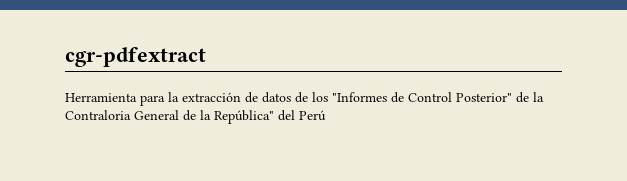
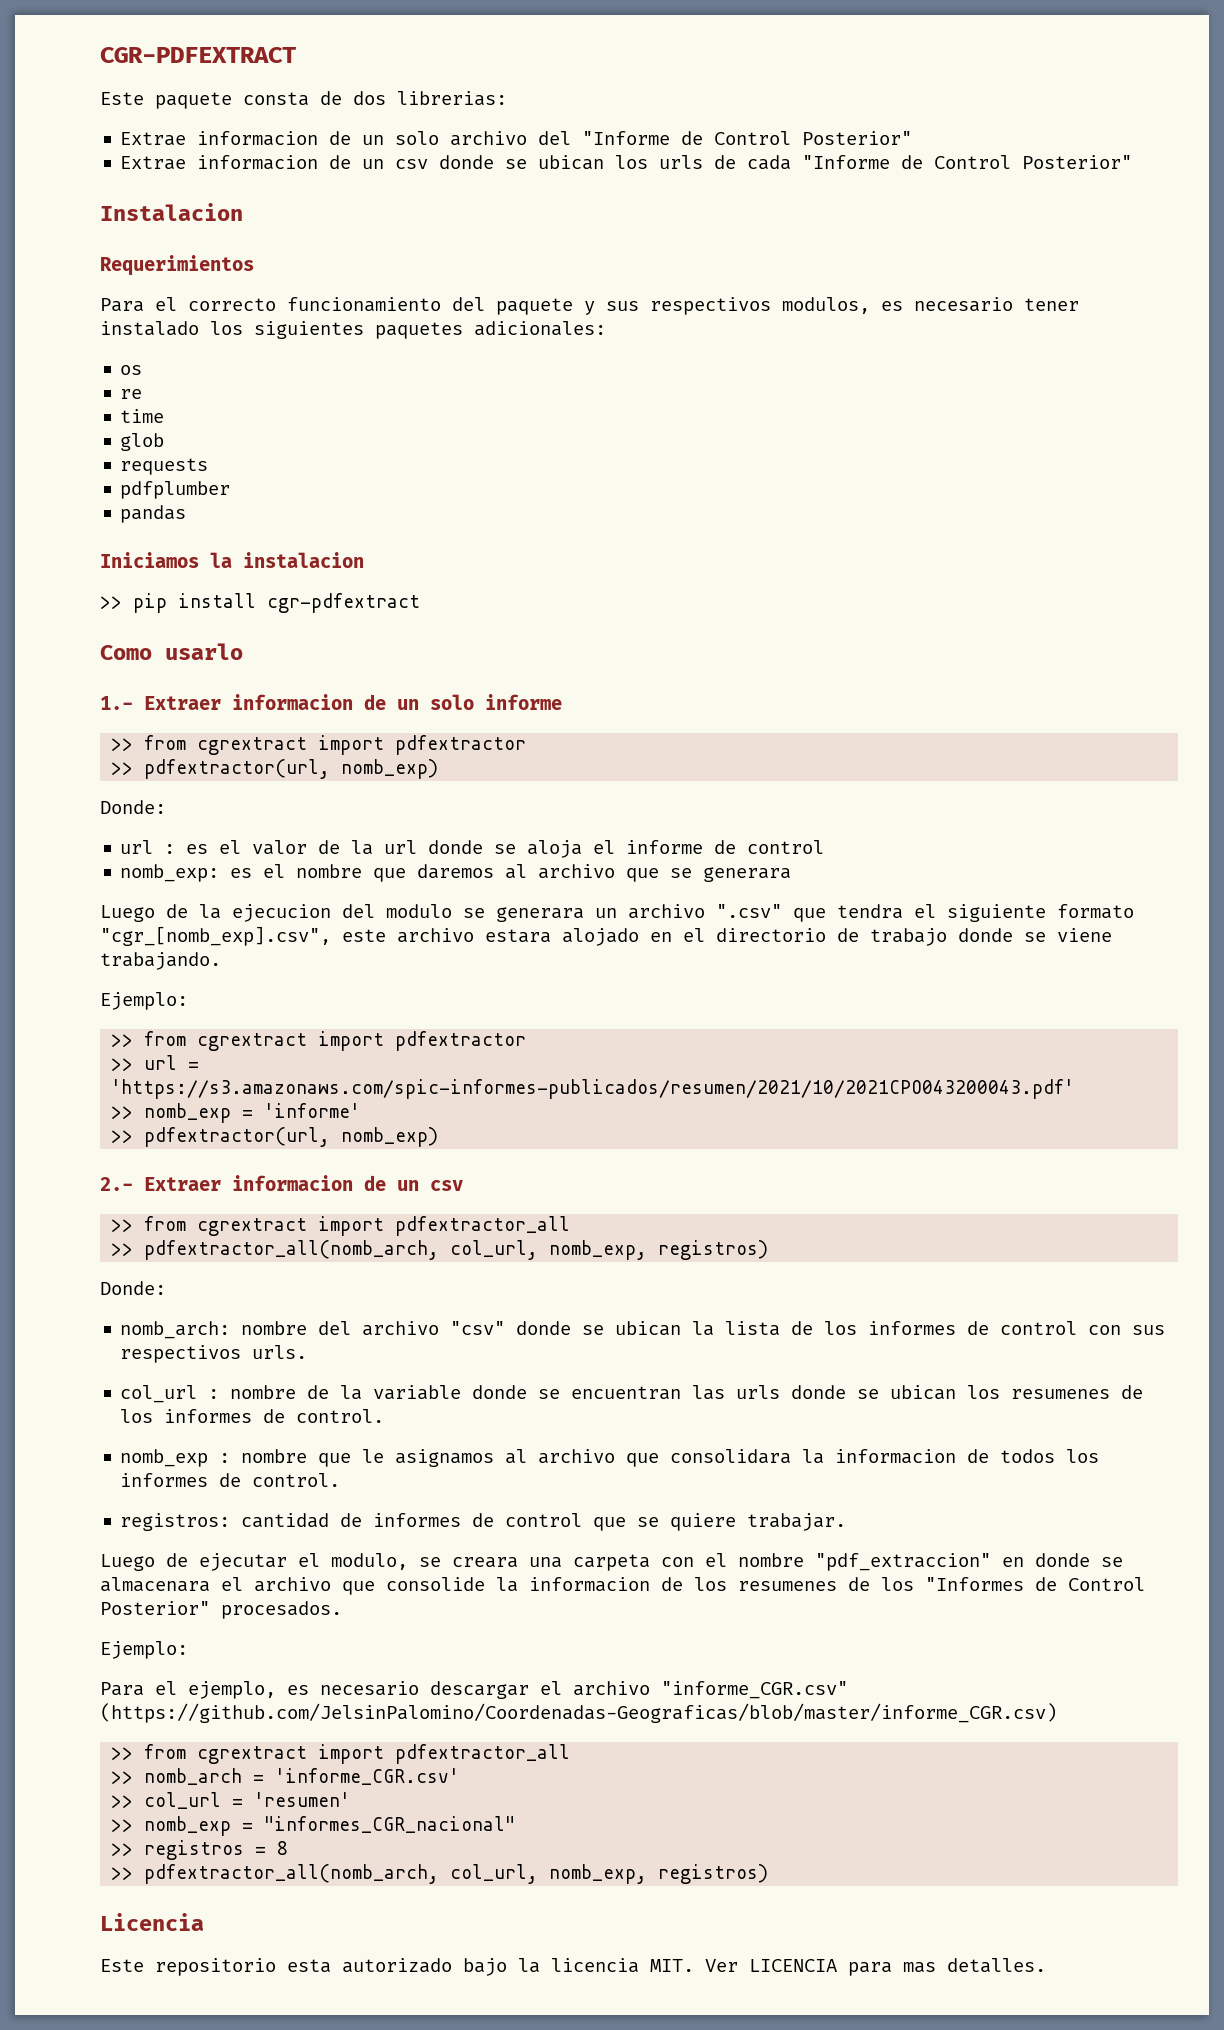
- cgr-pdfextract
- Herramienta para la extracción de datos de los "Informes de Control Posterior" de la Contraloria General de la República" del Perú
+ CGR-PDFEXTRACT
+ Este paquete consta de dos librerias:
+ Extrae informacion de un solo archivo del "Informe de Control Posterior"
+ Extrae informacion de un csv donde se ubican los urls de cada "Informe de Control Posterior"
+ Instalacion
+ Requerimientos
+ Para el correcto funcionamiento del paquete y sus respectivos modulos, es necesario tener instalado los siguientes paquetes adicionales:
+ os
+ re
+ time
+ glob
+ requests
+ pdfplumber
+ pandas
+ Iniciamos la instalacion
+ >> pip install cgr-pdfextract
+ Como usarlo
+ 1.- Extraer informacion de un solo informe
+ >> from cgrextract import pdfextractor
+ >> pdfextractor(url, nomb_exp)
+ Donde:
+ url : es el valor de la url donde se aloja el informe de control
+ nomb_exp: es el nombre que daremos al archivo que se generara
+ Luego de la ejecucion del modulo se generara un archivo ".csv" que tendra el siguiente formato "cgr_[nomb_exp].csv", este archivo estara alojado en el directorio de trabajo donde se viene trabajando.
+ Ejemplo:
+ >> from cgrextract import pdfextractor
+ >> url = 'https://s3.amazonaws.com/spic-informes-publicados/resumen/2021/10/2021CPO043200043.pdf'
+ >> nomb_exp = 'informe'
+ >> pdfextractor(url, nomb_exp)
+ 2.- Extraer informacion de un csv
+ >> from cgrextract import pdfextractor_all
+ >> pdfextractor_all(nomb_arch, col_url, nomb_exp, registros)
+ Donde:
+ nomb_arch: nombre del archivo "csv" donde se ubican la lista de los informes de control con sus respectivos urls.
+ col_url : nombre de la variable donde se encuentran las urls donde se ubican los resumenes de los informes de control.
+ nomb_exp : nombre que le asignamos al archivo que consolidara la informacion de todos los informes de control.
+ registros: cantidad de informes de control que se quiere trabajar.
+ Luego de ejecutar el modulo, se creara una carpeta con el nombre "pdf_extraccion" en donde se almacenara el archivo que consolide la informacion de los resumenes de los "Informes de Control Posterior" procesados.
+ Ejemplo:
+ Para el ejemplo, es necesario descargar el archivo "informe_CGR.csv" (https://github.com/JelsinPalomino/Coordenadas-Geograficas/blob/master/informe_CGR.csv)
+ >> from cgrextract import pdfextractor_all
+ >> nomb_arch = 'informe_CGR.csv'
+ >> col_url = 'resumen'
+ >> nomb_exp = "informes_CGR_nacional"
+ >> registros = 8
+ >> pdfextractor_all(nomb_arch, col_url, nomb_exp, registros)
+ Licencia
+ Este repositorio esta autorizado bajo la licencia MIT. Ver LICENCIA para mas detalles.

